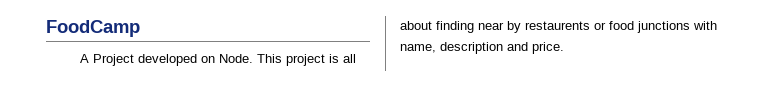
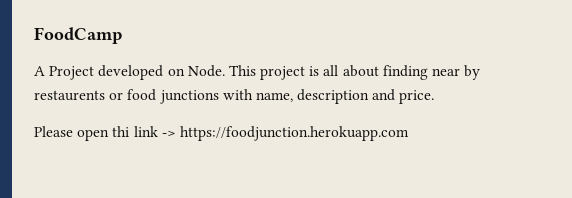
+ Please open thi link -> https://foodjunction.herokuapp.com

